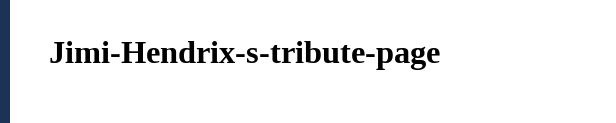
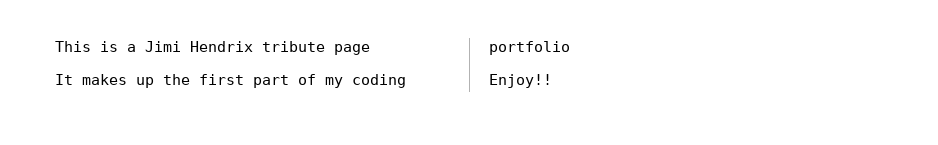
- Jimi-Hendrix-s-tribute-page
+ This is a Jimi Hendrix tribute page
+ It makes up the first part of my coding portfolio
+ Enjoy!!

